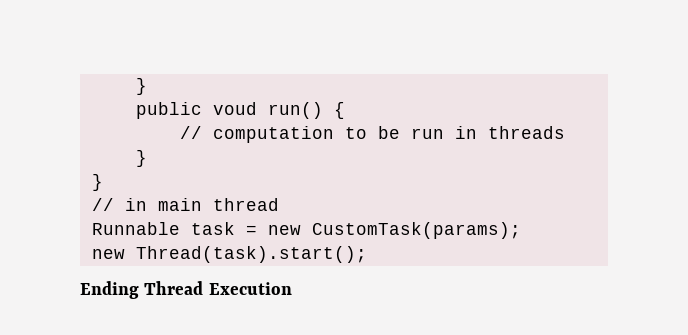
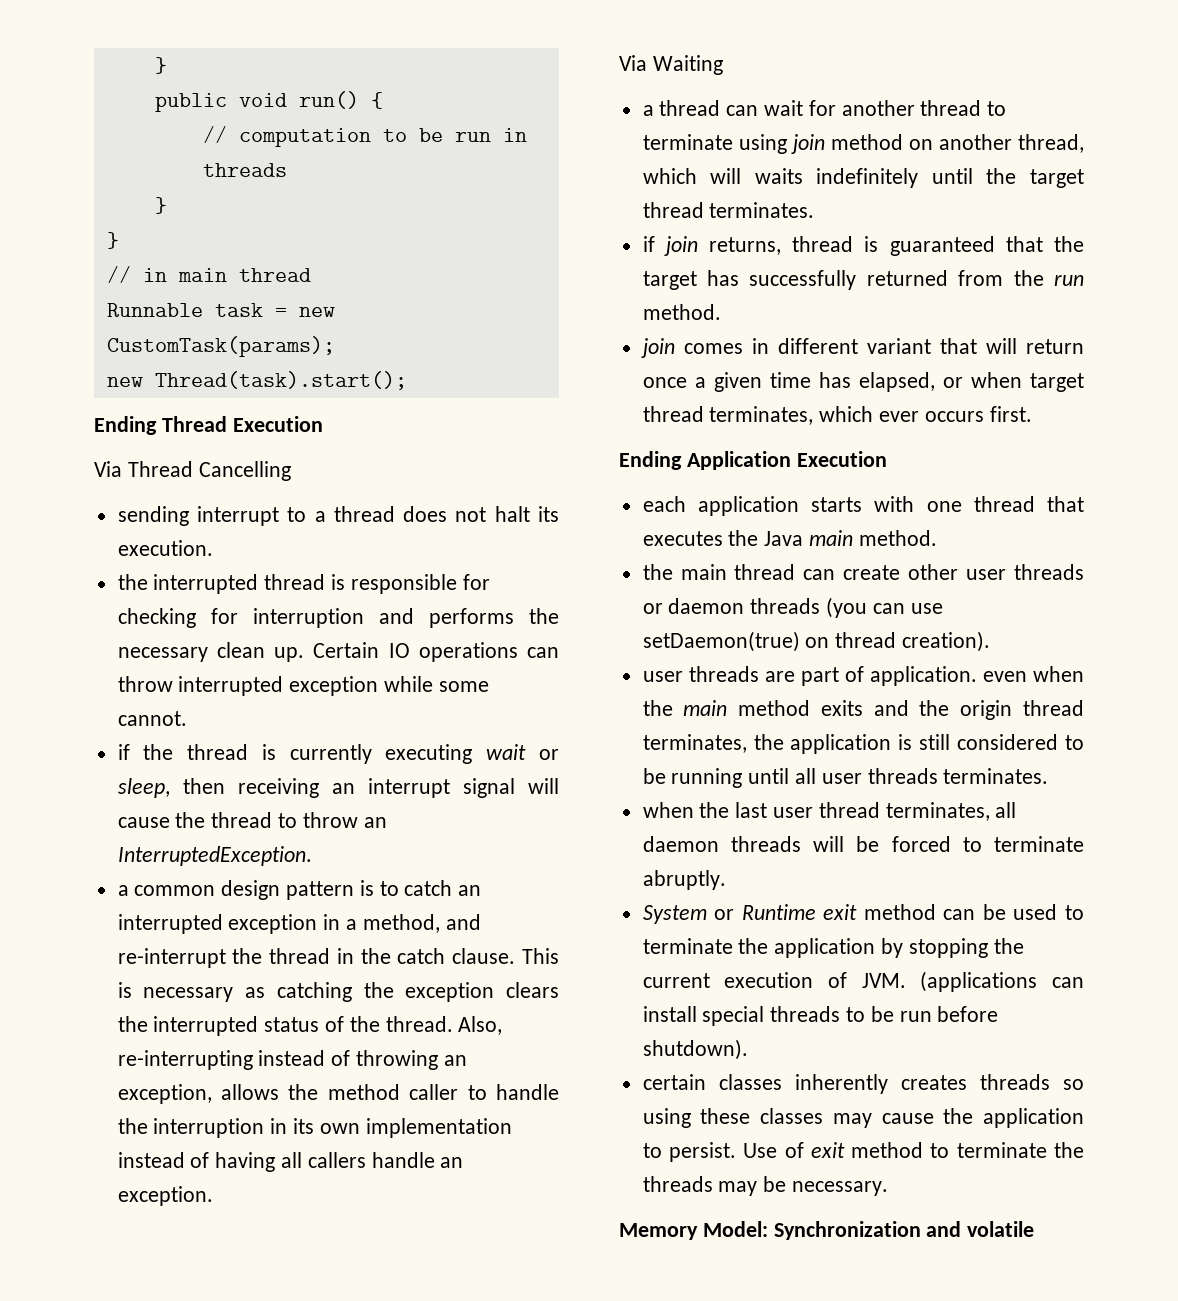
- public voud run() {
+ public void run() {
+ Via Thread Cancelling
+ sending interrupt to a thread does not halt its execution.
+ the interrupted thread is responsible for checking for interruption and performs the necessary clean up. Certain IO operations can throw interrupted exception while some cannot.
+ if the thread is currently executing wait or sleep, then receiving an interrupt signal will cause the thread to throw an InterruptedException.
+ a common design pattern is to catch an interrupted exception in a method, and re-interrupt the thread in the catch clause. This is necessary as catching the exception clears the interrupted status of the thread. Also, re-interrupting instead of throwing an exception, allows the method caller to handle the interruption in its own implementation instead of having all callers handle an exception.
+ Via Waiting
+ a thread can wait for another thread to terminate using join method on another thread, which will waits indefinitely until the target thread terminates.
+ if join returns, thread is guaranteed that the target has successfully returned from the run method.
+ join comes in different variant that will return once a given time has elapsed, or when target thread terminates, which ever occurs first.
+ Ending Application Execution
+ each application starts with one thread that executes the Java main method.
+ the main thread can create other user threads or daemon threads (you can use setDaemon(true) on thread creation).
+ user threads are part of application. even when the main method exits and the origin thread terminates, the application is still considered to be running until all user threads terminates.
+ when the last user thread terminates, all daemon threads will be forced to terminate abruptly.
+ System or Runtime exit method can be used to terminate the application by stopping the current execution of JVM. (applications can install special threads to be run before shutdown).
+ certain classes inherently creates threads so using these classes may cause the application to persist. Use of exit method to terminate the threads may be necessary.
+ Memory Model: Synchronization and volatile

